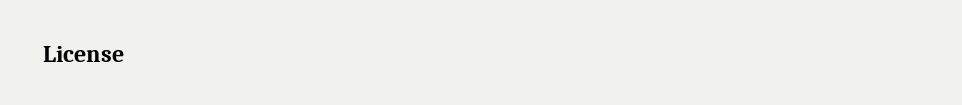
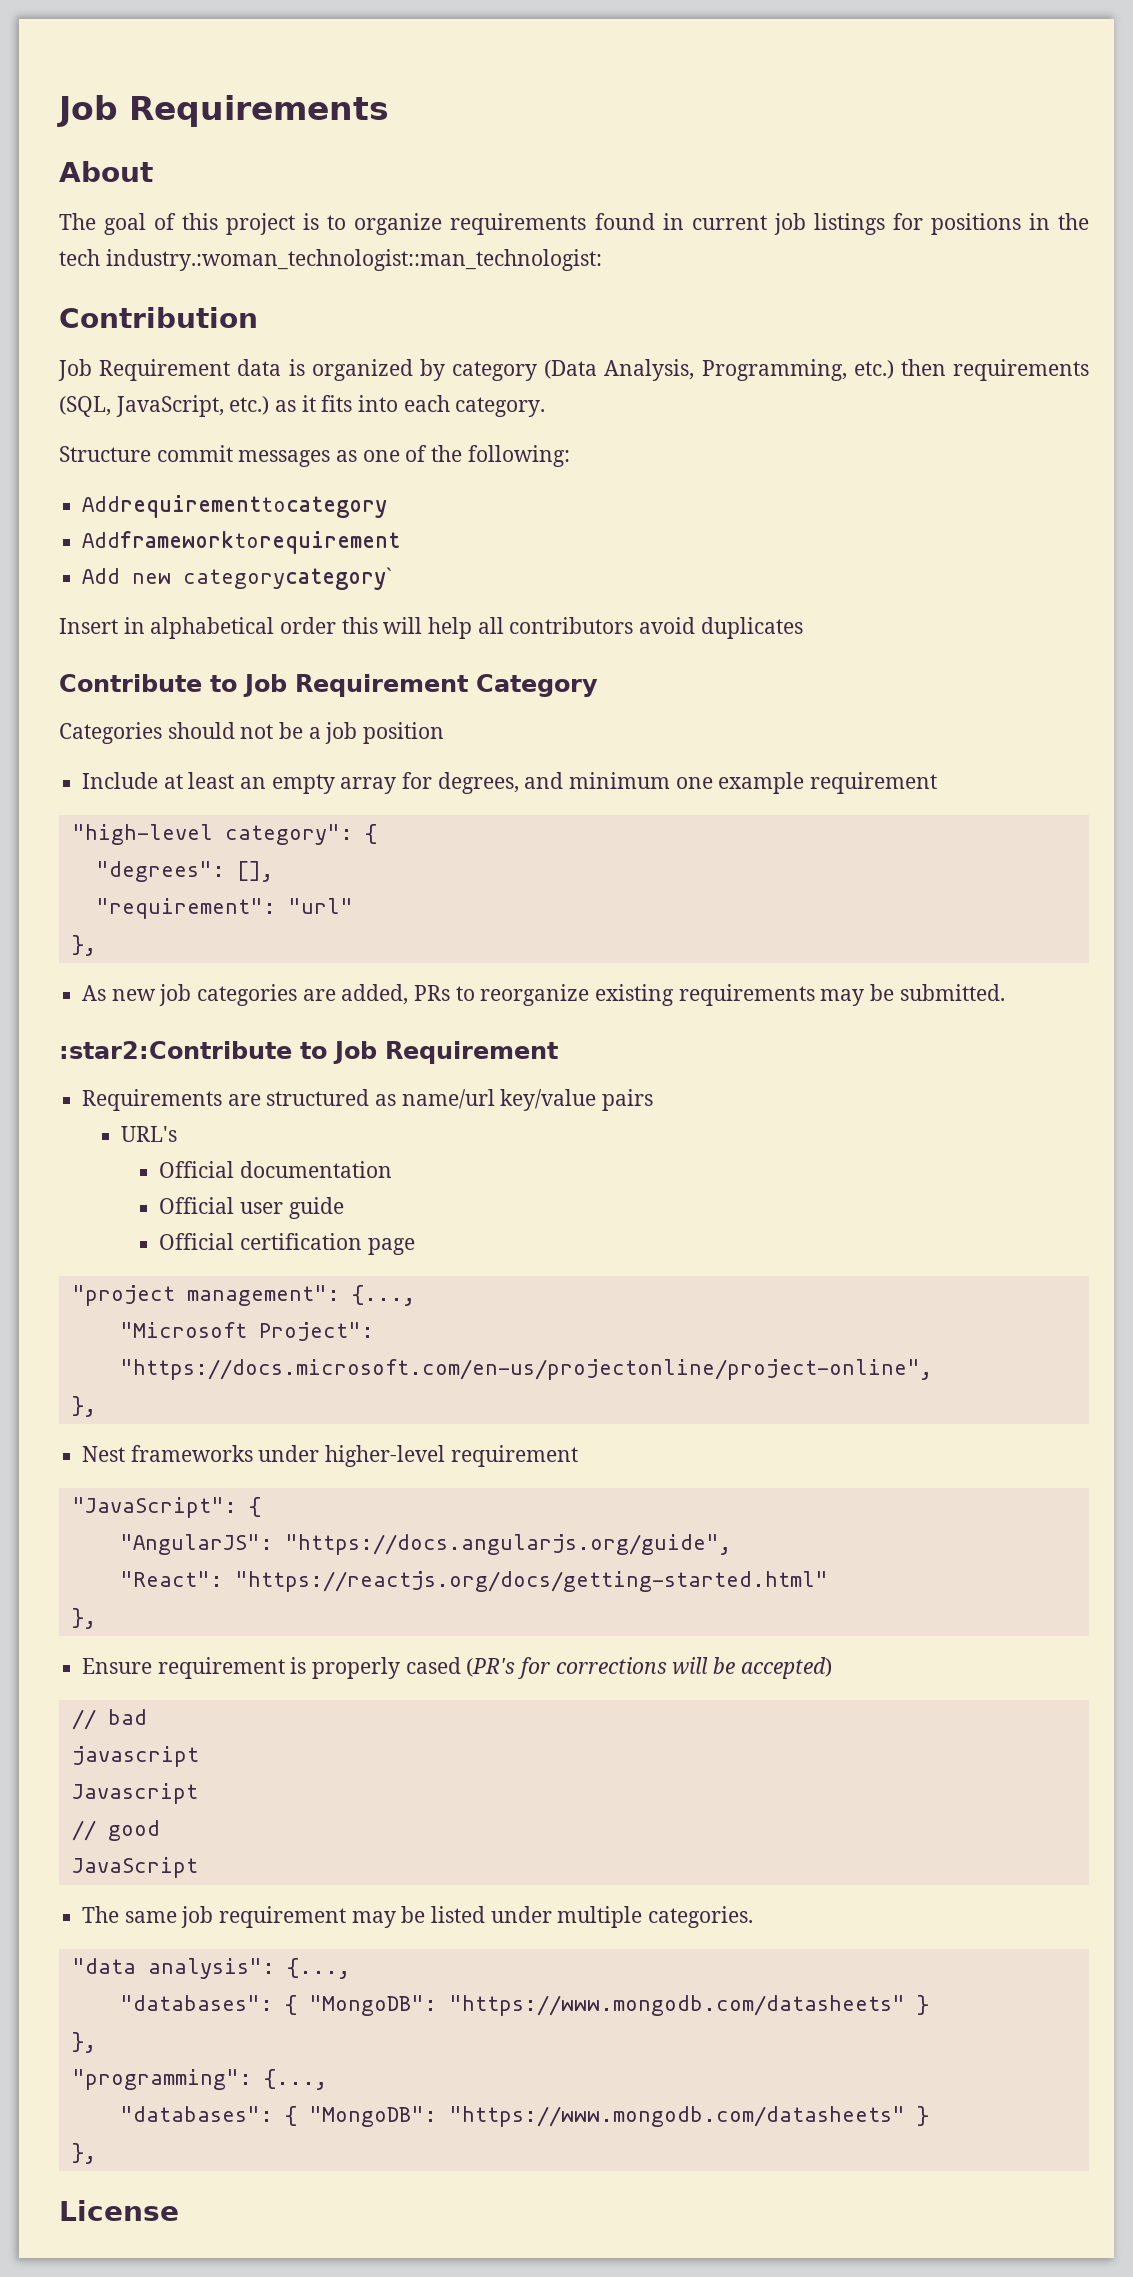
+ Job Requirements
+ About
+ The goal of this project is to organize requirements found in current job listings for positions in the tech industry.:woman_technologist::man_technologist:
+ Contribution
+ Job Requirement data is organized by category (Data Analysis, Programming, etc.) then requirements (SQL, JavaScript, etc.) as it fits into each category.
+ Structure commit messages as one of the following:
+ Addrequirementtocategory
+ Addframeworktorequirement
+ Add new categorycategory`
+ Insert in alphabetical order this will help all contributors avoid duplicates
+ Contribute to Job Requirement Category
+ Categories should not be a job position
+ Include at least an empty array for degrees, and minimum one example requirement
+ "high-level category": {
+ "degrees": [],
+ "requirement": "url"
+ },
+ As new job categories are added, PRs to reorganize existing requirements may be submitted.
+ :star2:Contribute to Job Requirement
+ Requirements are structured as name/url key/value pairs
+ URL's
+ Official documentation
+ Official user guide
+ Official certification page
+ "project management": {...,
+ "Microsoft Project": "https://docs.microsoft.com/en-us/projectonline/project-online",
+ },
+ Nest frameworks under higher-level requirement
+ "JavaScript": {
+ "AngularJS": "https://docs.angularjs.org/guide",
+ "React": "https://reactjs.org/docs/getting-started.html"
+ },
+ Ensure requirement is properly cased (PR's for corrections will be accepted)
+ // bad
+ javascript
+ Javascript
+ // good
+ JavaScript
+ The same job requirement may be listed under multiple categories.
+ "data analysis": {...,
+ "databases": { "MongoDB": "https://www.mongodb.com/datasheets" }
+ },
+ "programming": {...,
+ "databases": { "MongoDB": "https://www.mongodb.com/datasheets" }
+ },

